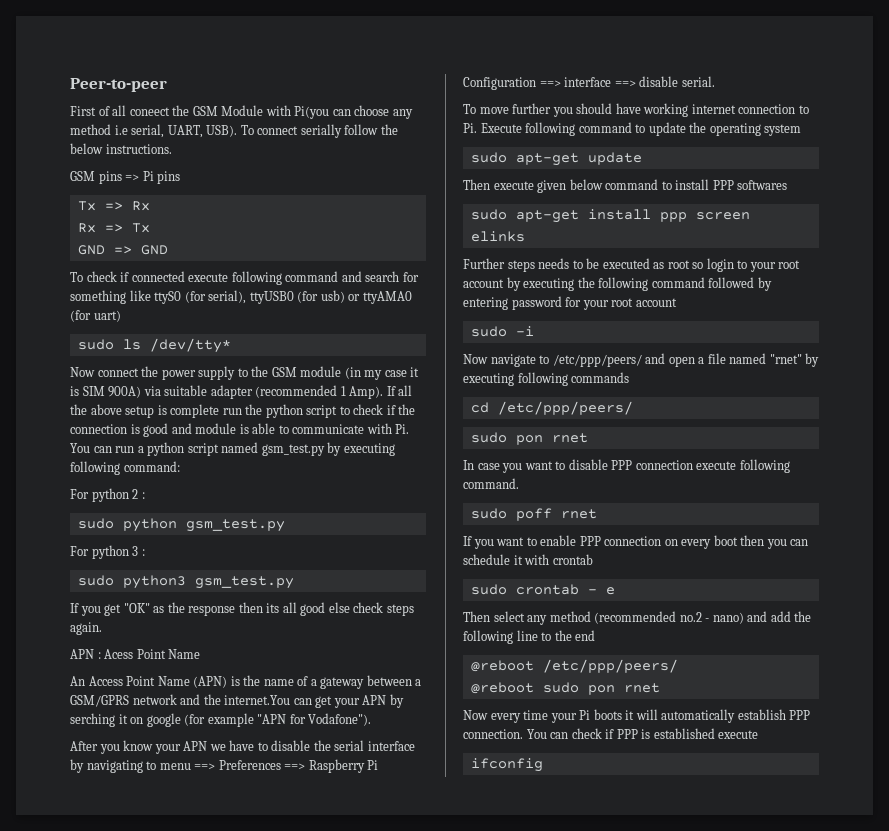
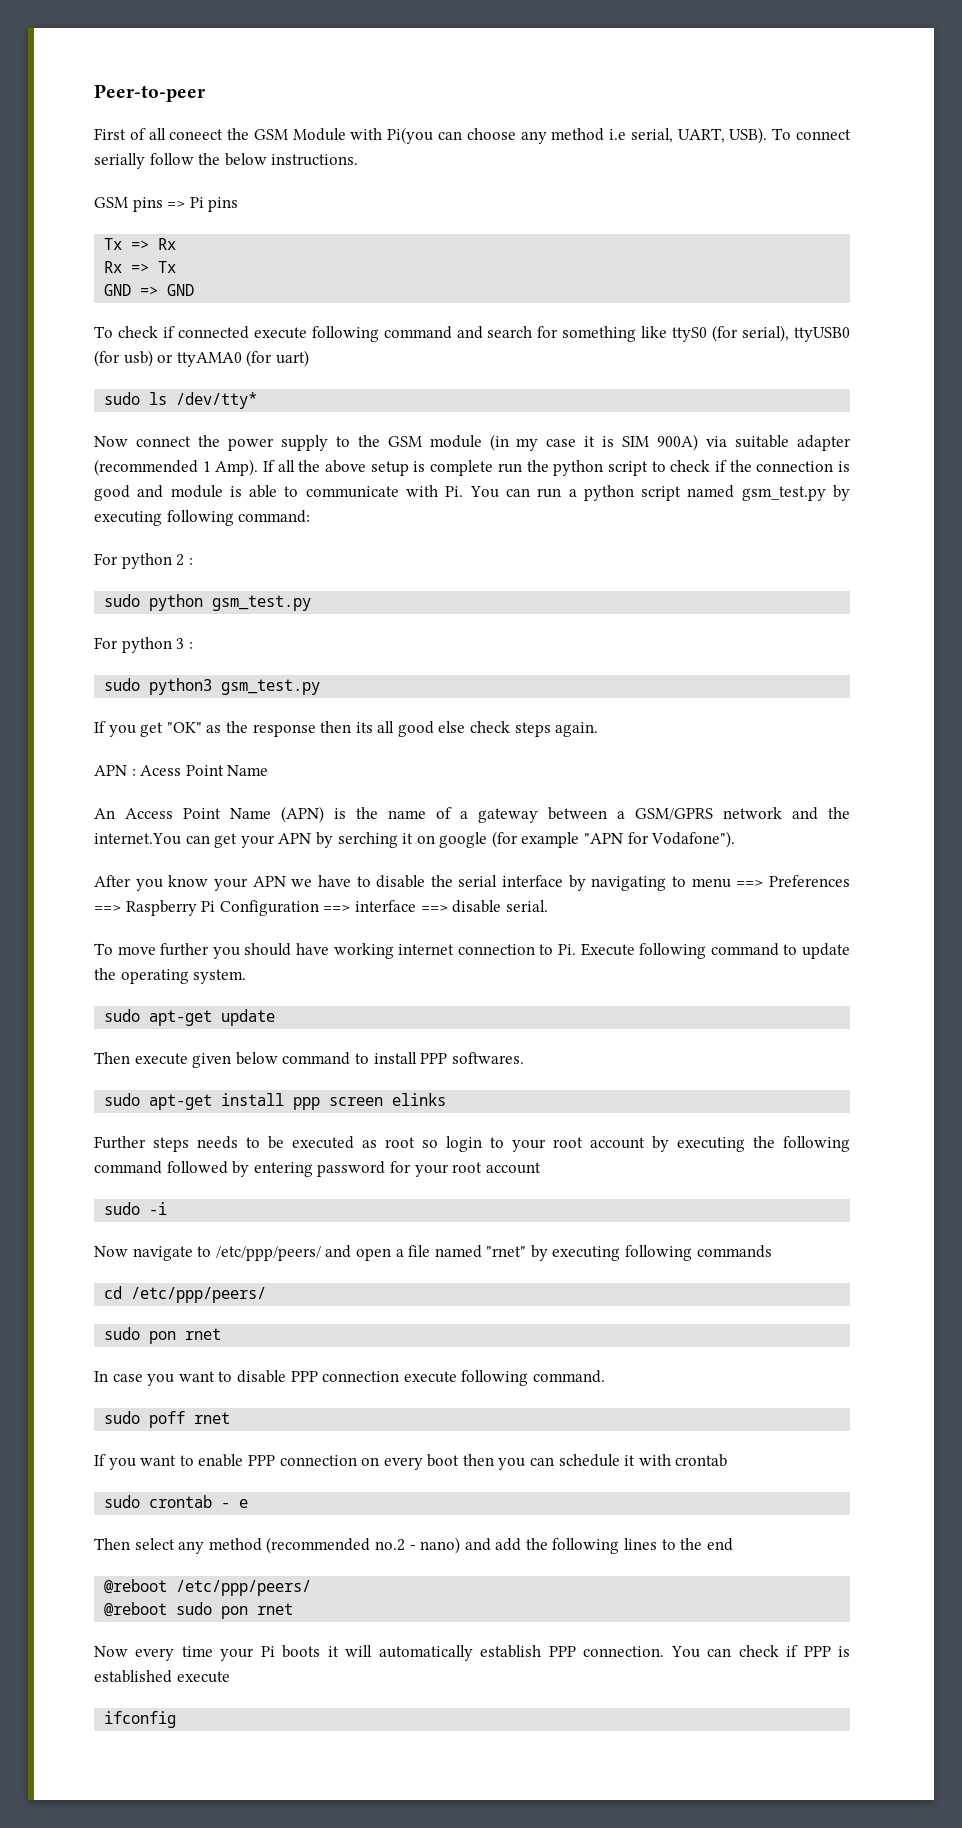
- To move further you should have working internet connection to Pi. Execute following command to update the operating system
+ To move further you should have working internet connection to Pi. Execute following command to update the operating system.
- Then execute given below command to install PPP softwares
+ Then execute given below command to install PPP softwares.
- Then select any method (recommended no.2 - nano) and add the following line to the end
+ Then select any method (recommended no.2 - nano) and add the following lines to the end

